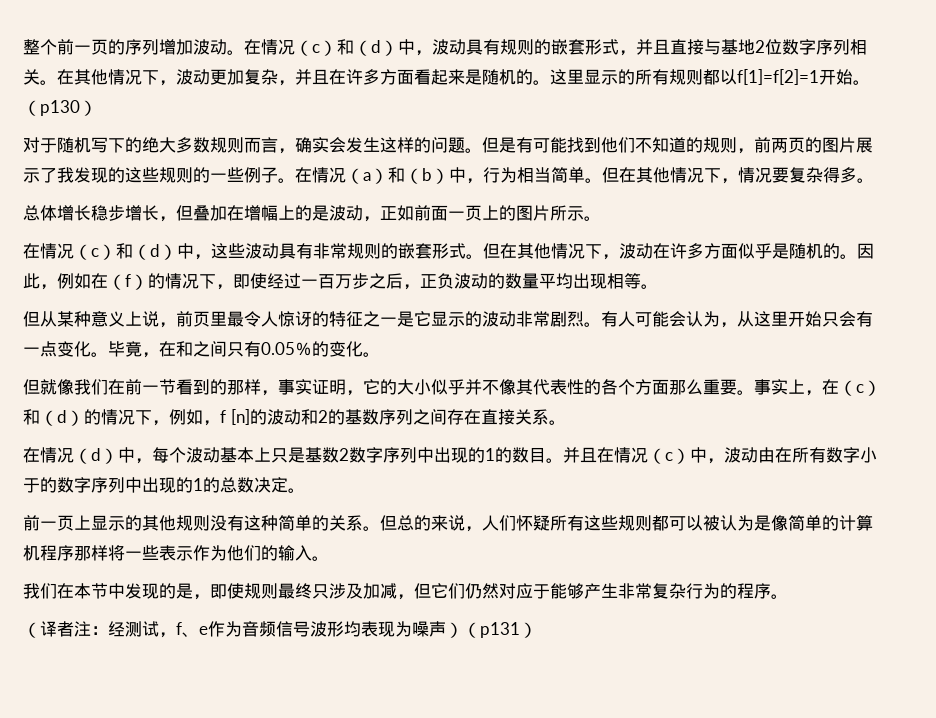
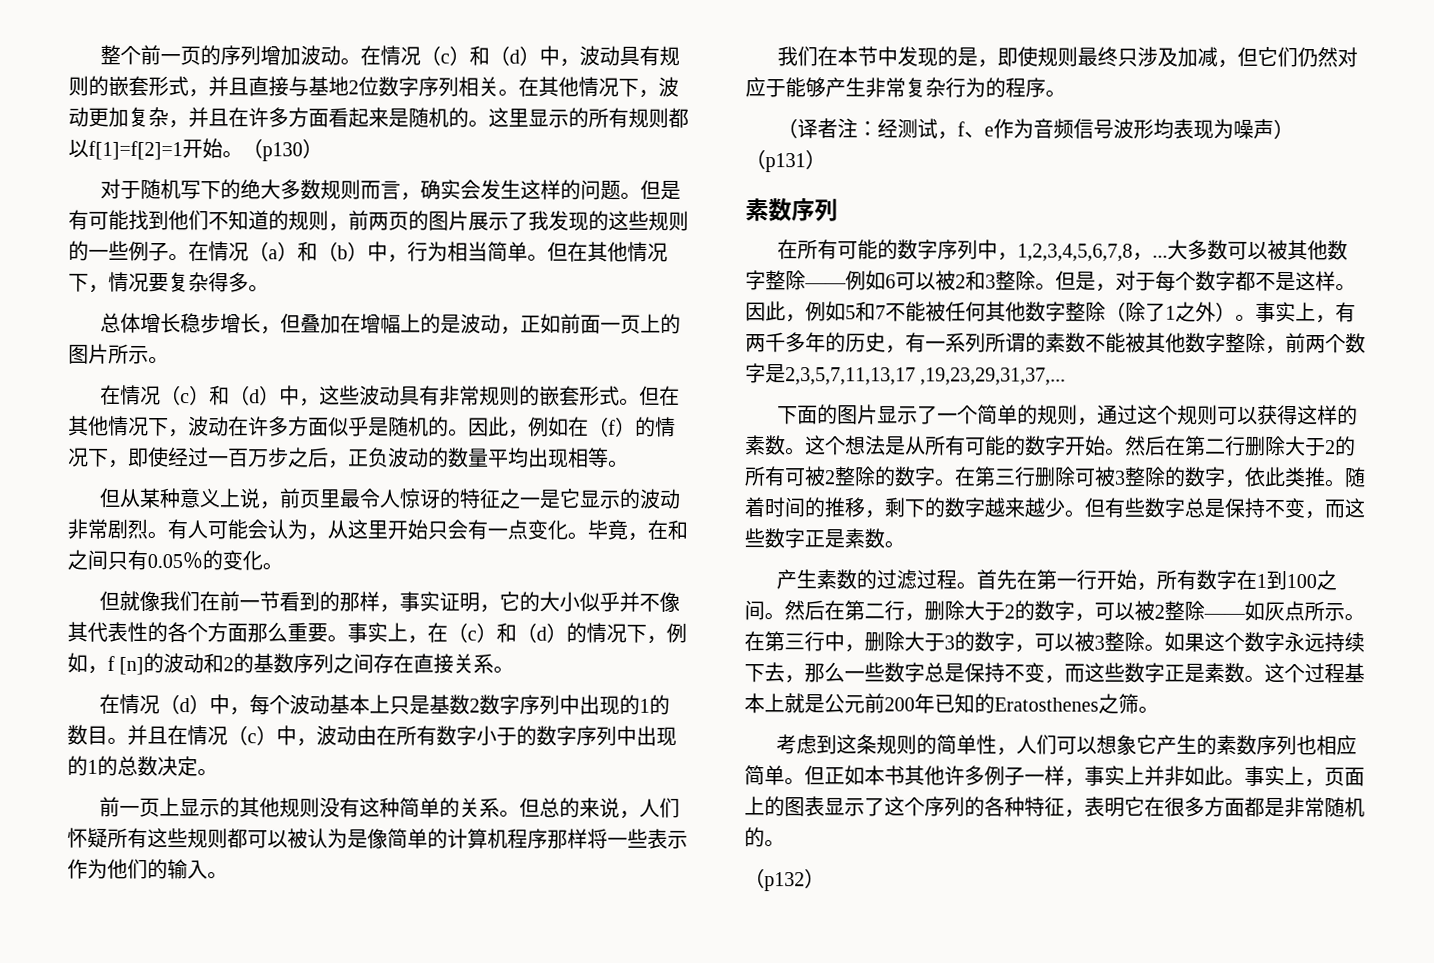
  （译者注：经测试，f、e作为音频信号波形均表现为噪声）（p131）
+ 素数序列
+ 在所有可能的数字序列中，1,2,3,4,5,6,7,8，...大多数可以被其他数字整除——例如6可以被2和3整除。但是，对于每个数字都不是这样。因此，例如5和7不能被任何其他数字整除（除了1之外）。事实上，有两千多年的历史，有一系列所谓的素数不能被其他数字整除，前两个数字是2,3,5,7,11,13,17 ,19,23,29,31,37,...
+ 下面的图片显示了一个简单的规则，通过这个规则可以获得这样的素数。这个想法是从所有可能的数字开始。然后在第二行删除大于2的所有可被2整除的数字。在第三行删除可被3整除的数字，依此类推。随着时间的推移，剩下的数字越来越少。但有些数字总是保持不变，而这些数字正是素数。
+ 产生素数的过滤过程。首先在第一行开始，所有数字在1到100之间。然后在第二行，删除大于2的数字，可以被2整除——如灰点所示。在第三行中，删除大于3的数字，可以被3整除。如果这个数字永远持续下去，那么一些数字总是保持不变，而这些数字正是素数。这个过程基本上就是公元前200年已知的Eratosthenes之筛。
+ 考虑到这条规则的简单性，人们可以想象它产生的素数序列也相应简单。但正如本书其他许多例子一样，事实上并非如此。事实上，页面上的图表显示了这个序列的各种特征，表明它在很多方面都是非常随机的。
+ （p132）

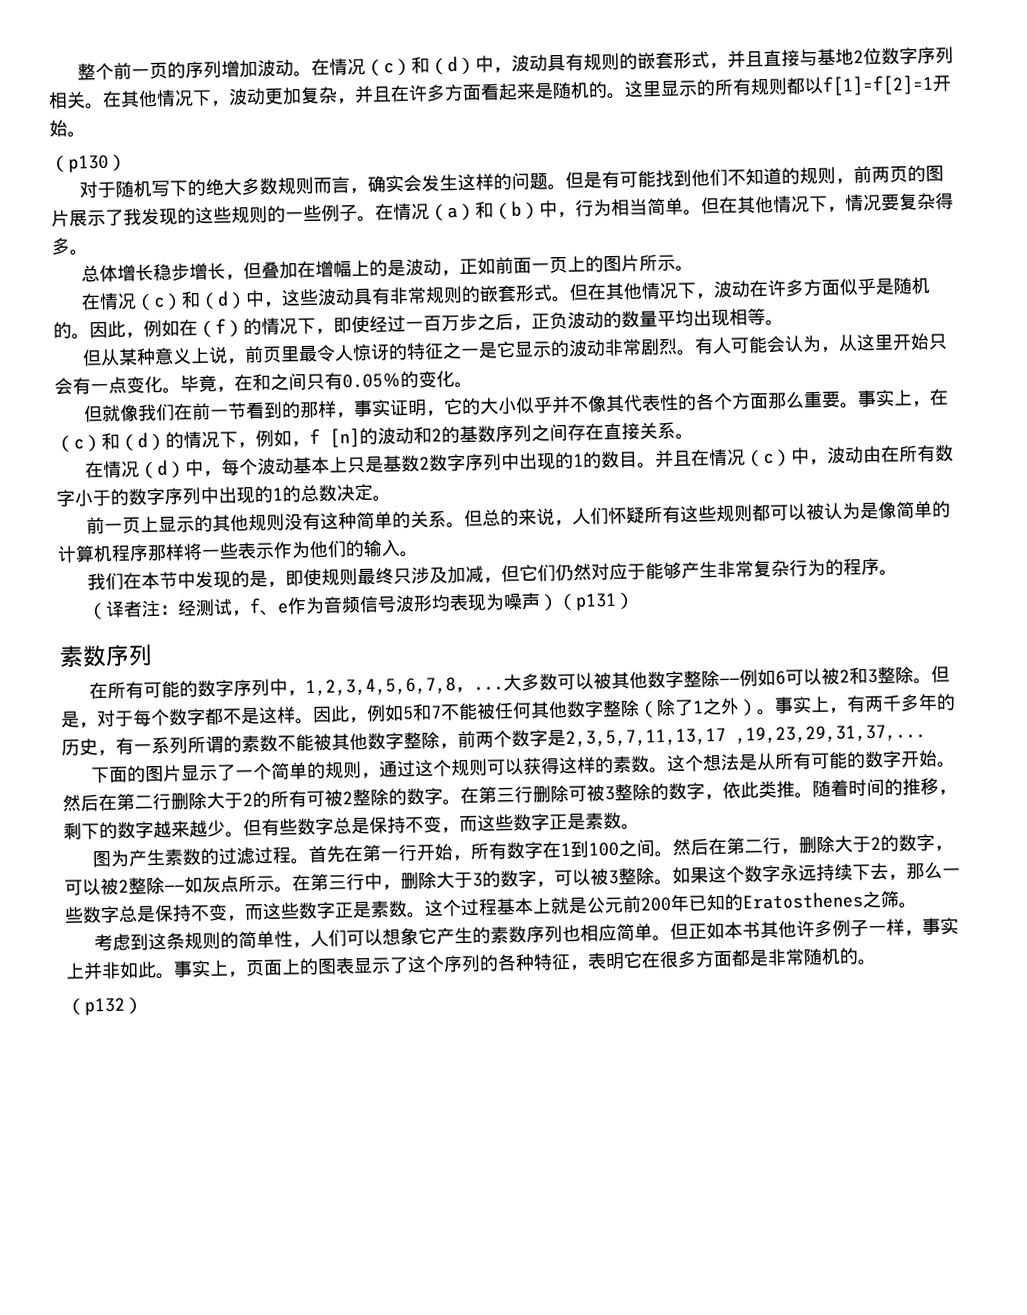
- 这里显示的所有规则都以f[1]=f[2]=1开始。（p130）
+ 这里显示的所有规则都以f[1]=f[2]=1开始。
+ （p130）
- 产生素数的过滤过程。
+ 图为产生素数的过滤过程。

